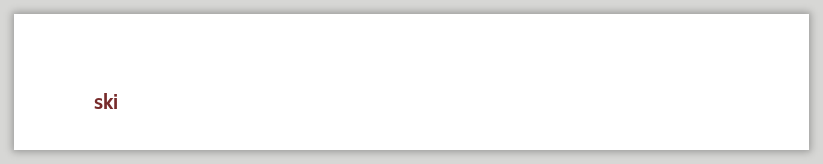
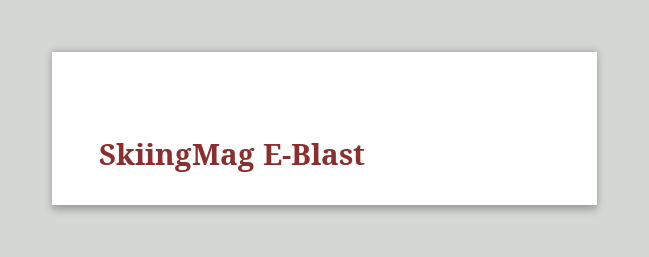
- ski
+ SkiingMag E-Blast

